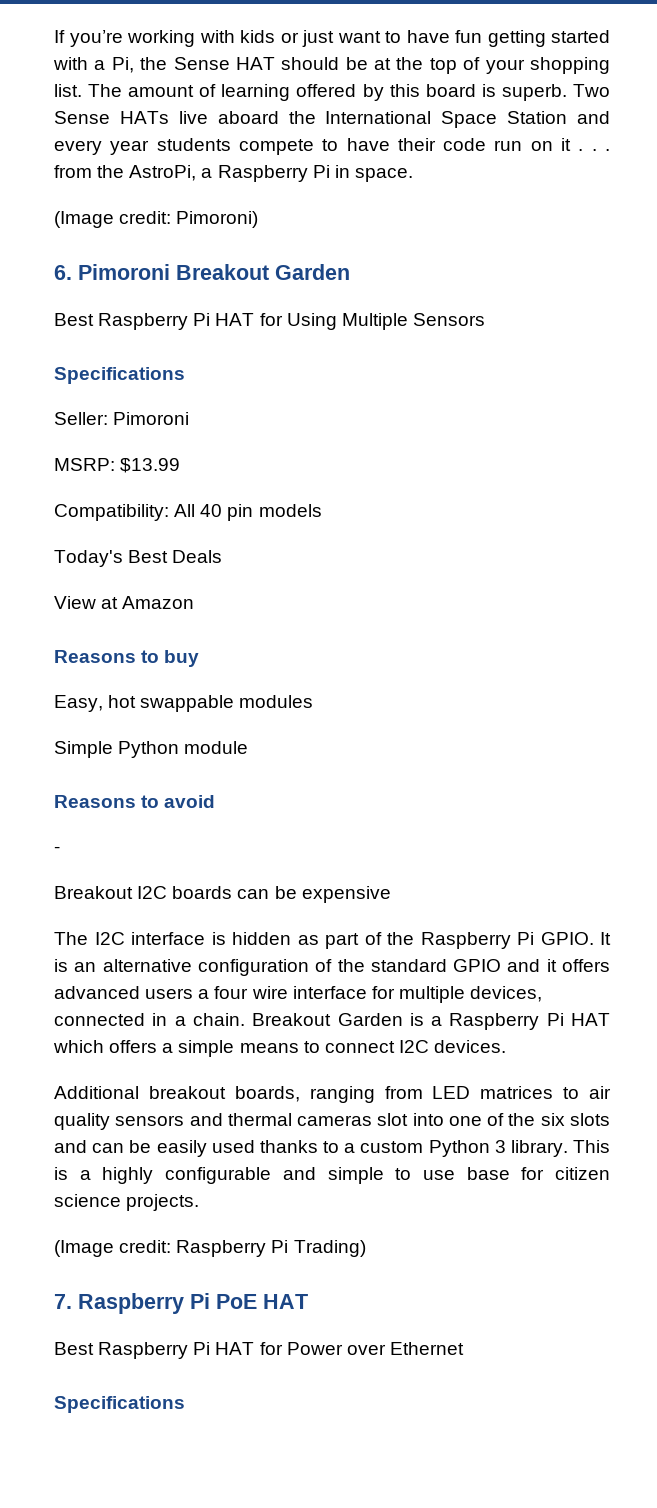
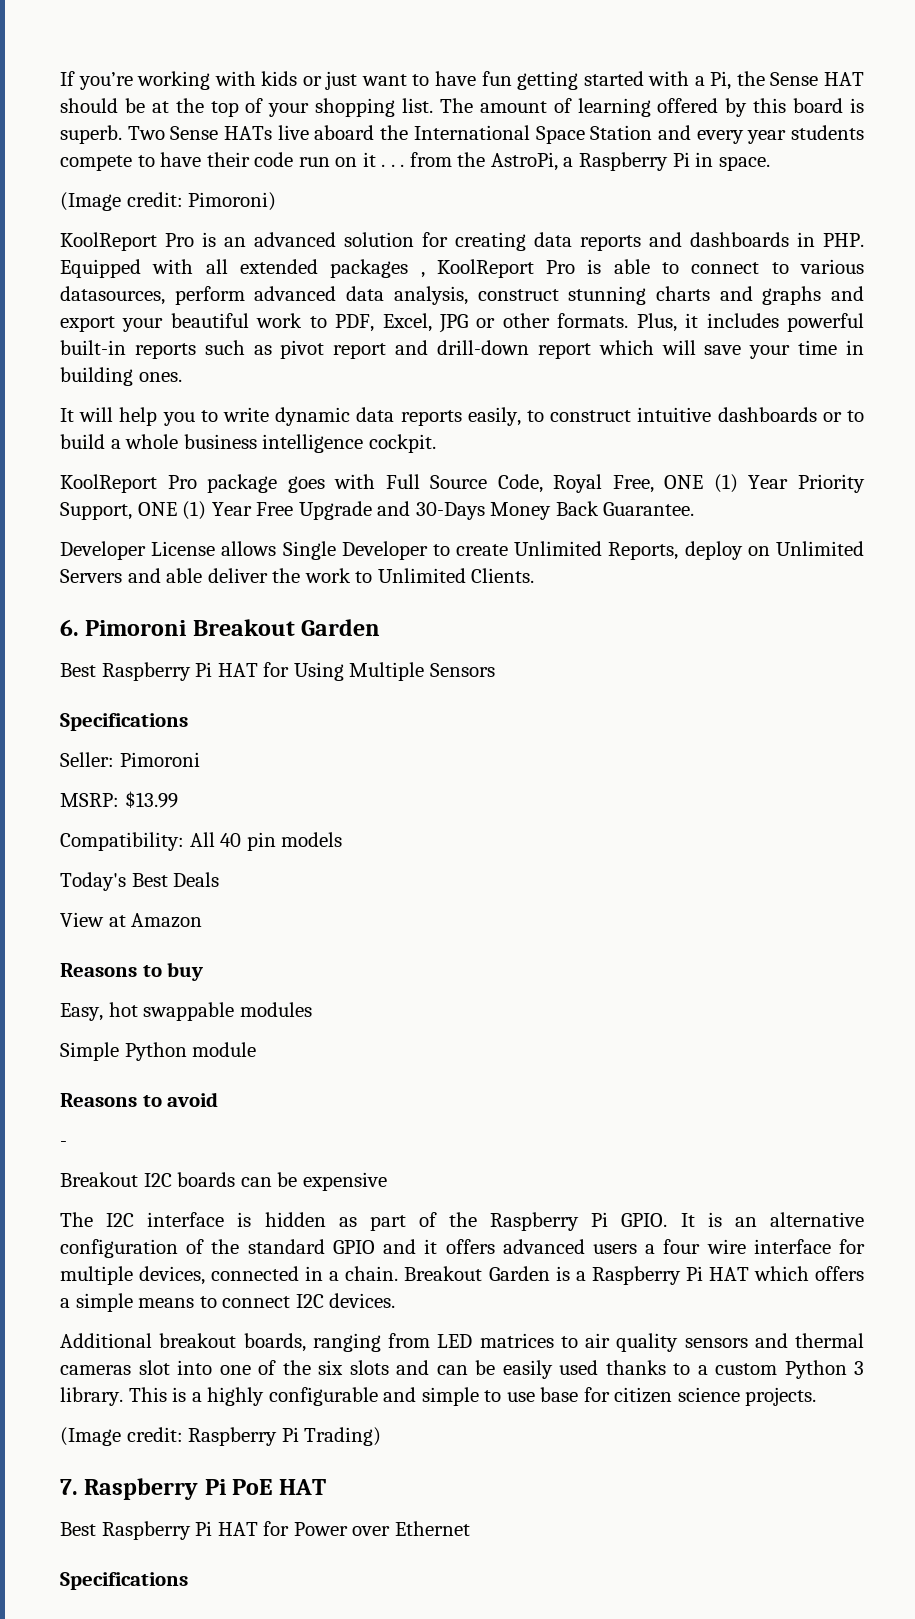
+ KoolReport Pro is an advanced solution for creating data reports and dashboards in PHP. Equipped with all extended packages , KoolReport Pro is able to connect to various datasources, perform advanced data analysis, construct stunning charts and graphs and export your beautiful work to PDF, Excel, JPG or other formats. Plus, it includes powerful built-in reports such as pivot report and drill-down report which will save your time in building ones.
+ It will help you to write dynamic data reports easily, to construct intuitive dashboards or to build a whole business intelligence cockpit.
+ KoolReport Pro package goes with Full Source Code, Royal Free, ONE (1) Year Priority Support, ONE (1) Year Free Upgrade and 30-Days Money Back Guarantee.
+ Developer License allows Single Developer to create Unlimited Reports, deploy on Unlimited Servers and able deliver the work to Unlimited Clients.

